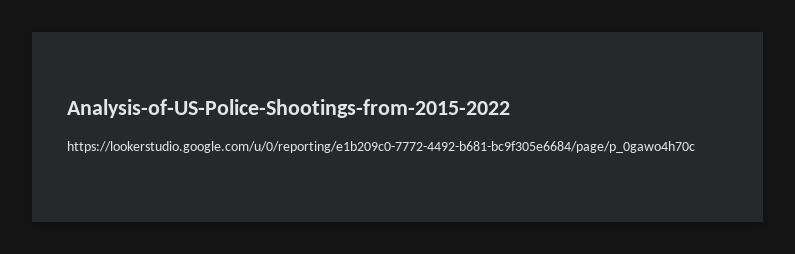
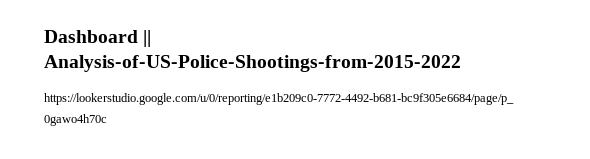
- Analysis-of-US-Police-Shootings-from-2015-2022
+ Dashboard || Analysis-of-US-Police-Shootings-from-2015-2022

